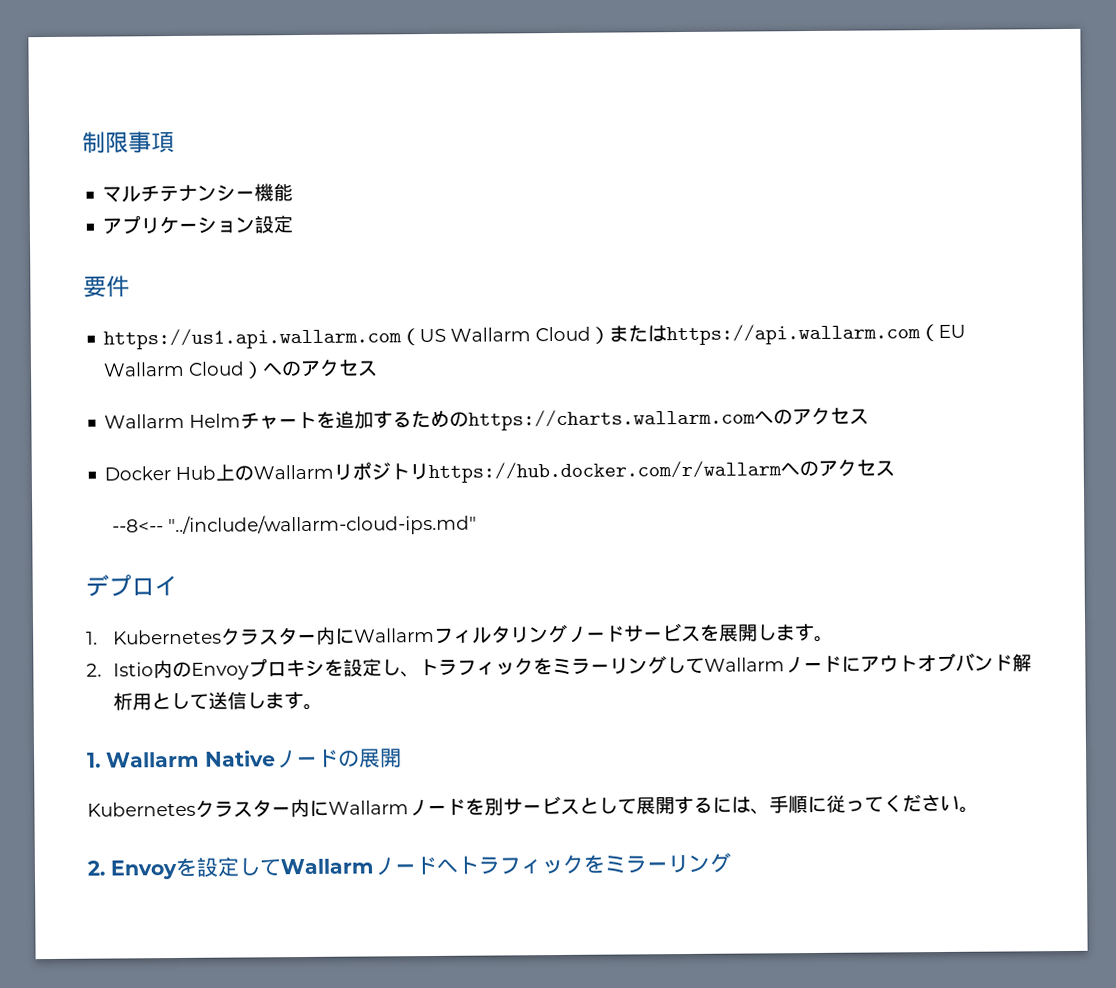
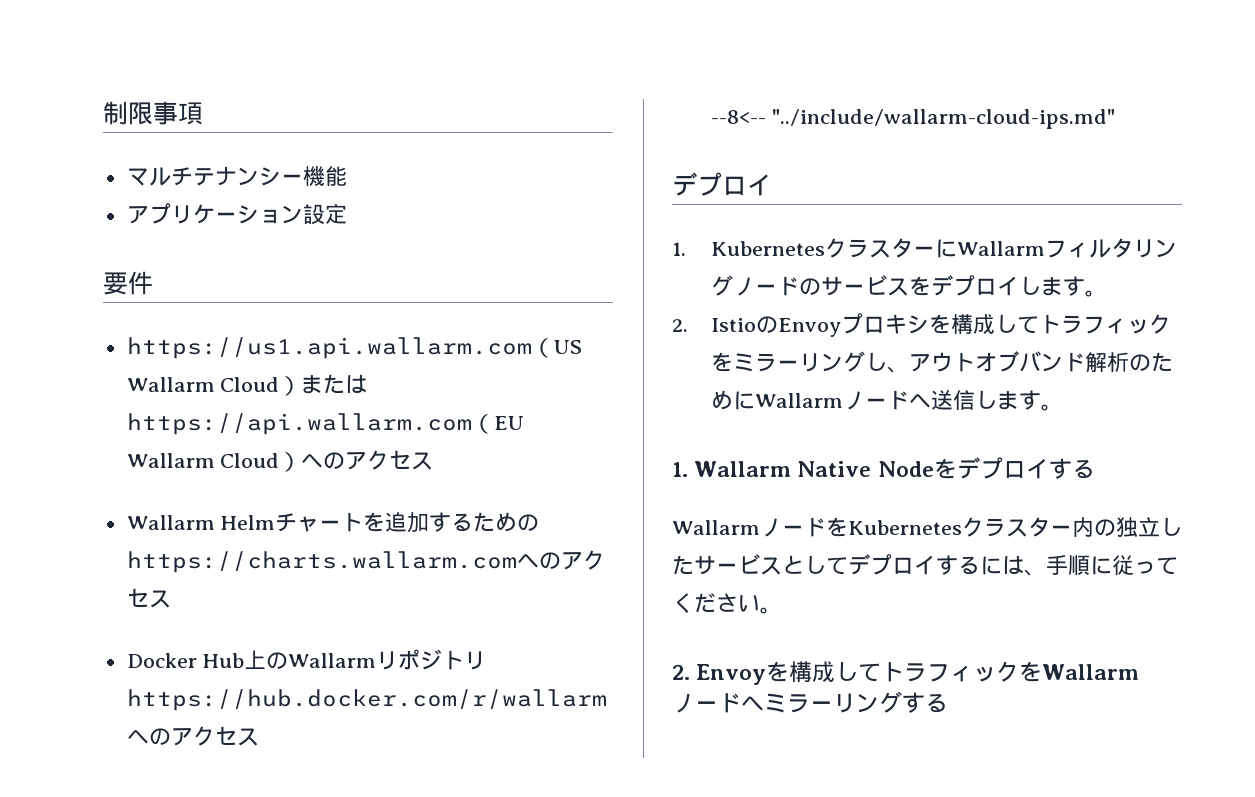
- 1. Kubernetesクラスター内にWallarmフィルタリングノードサービスを展開します。
+ 1. KubernetesクラスターにWallarmフィルタリングノードのサービスをデプロイします。
- 2. Istio内のEnvoyプロキシを設定し、トラフィックをミラーリングしてWallarmノードにアウトオブバンド解析用として送信します。
+ 2. IstioのEnvoyプロキシを構成してトラフィックをミラーリングし、アウトオブバンド解析のためにWallarmノードへ送信します。
- 1. Wallarm Nativeノードの展開
- Kubernetesクラスター内にWallarmノードを別サービスとして展開するには、手順に従ってください。
+ 1. Wallarm Native Nodeをデプロイする
+ WallarmノードをKubernetesクラスター内の独立したサービスとしてデプロイするには、手順に従ってください。
- 2. Envoyを設定してWallarmノードへトラフィックをミラーリング
+ 2. Envoyを構成してトラフィックをWallarmノードへミラーリングする

